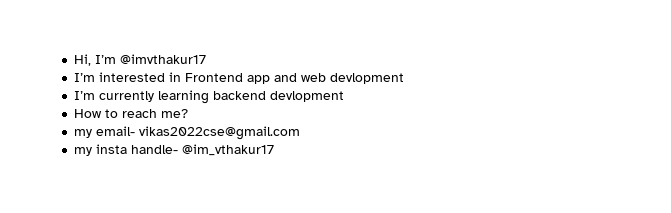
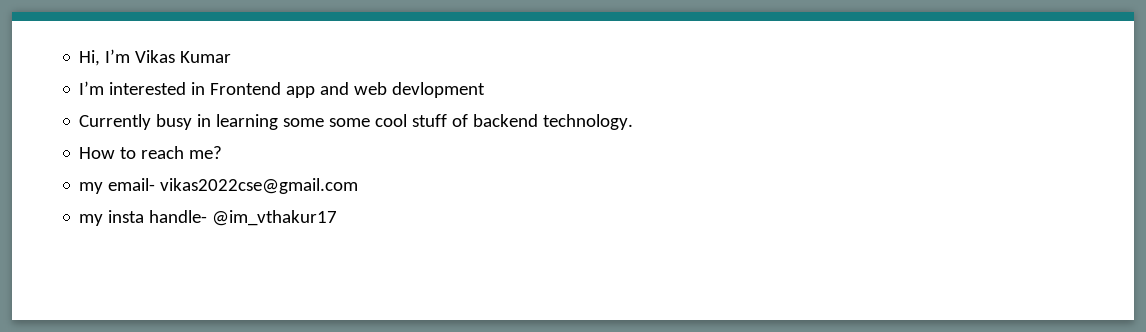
- Hi, I’m @imvthakur17
+ Hi, I’m Vikas Kumar
- I’m currently learning backend devlopment
+ Currently busy in learning some some cool stuff of backend technology.

